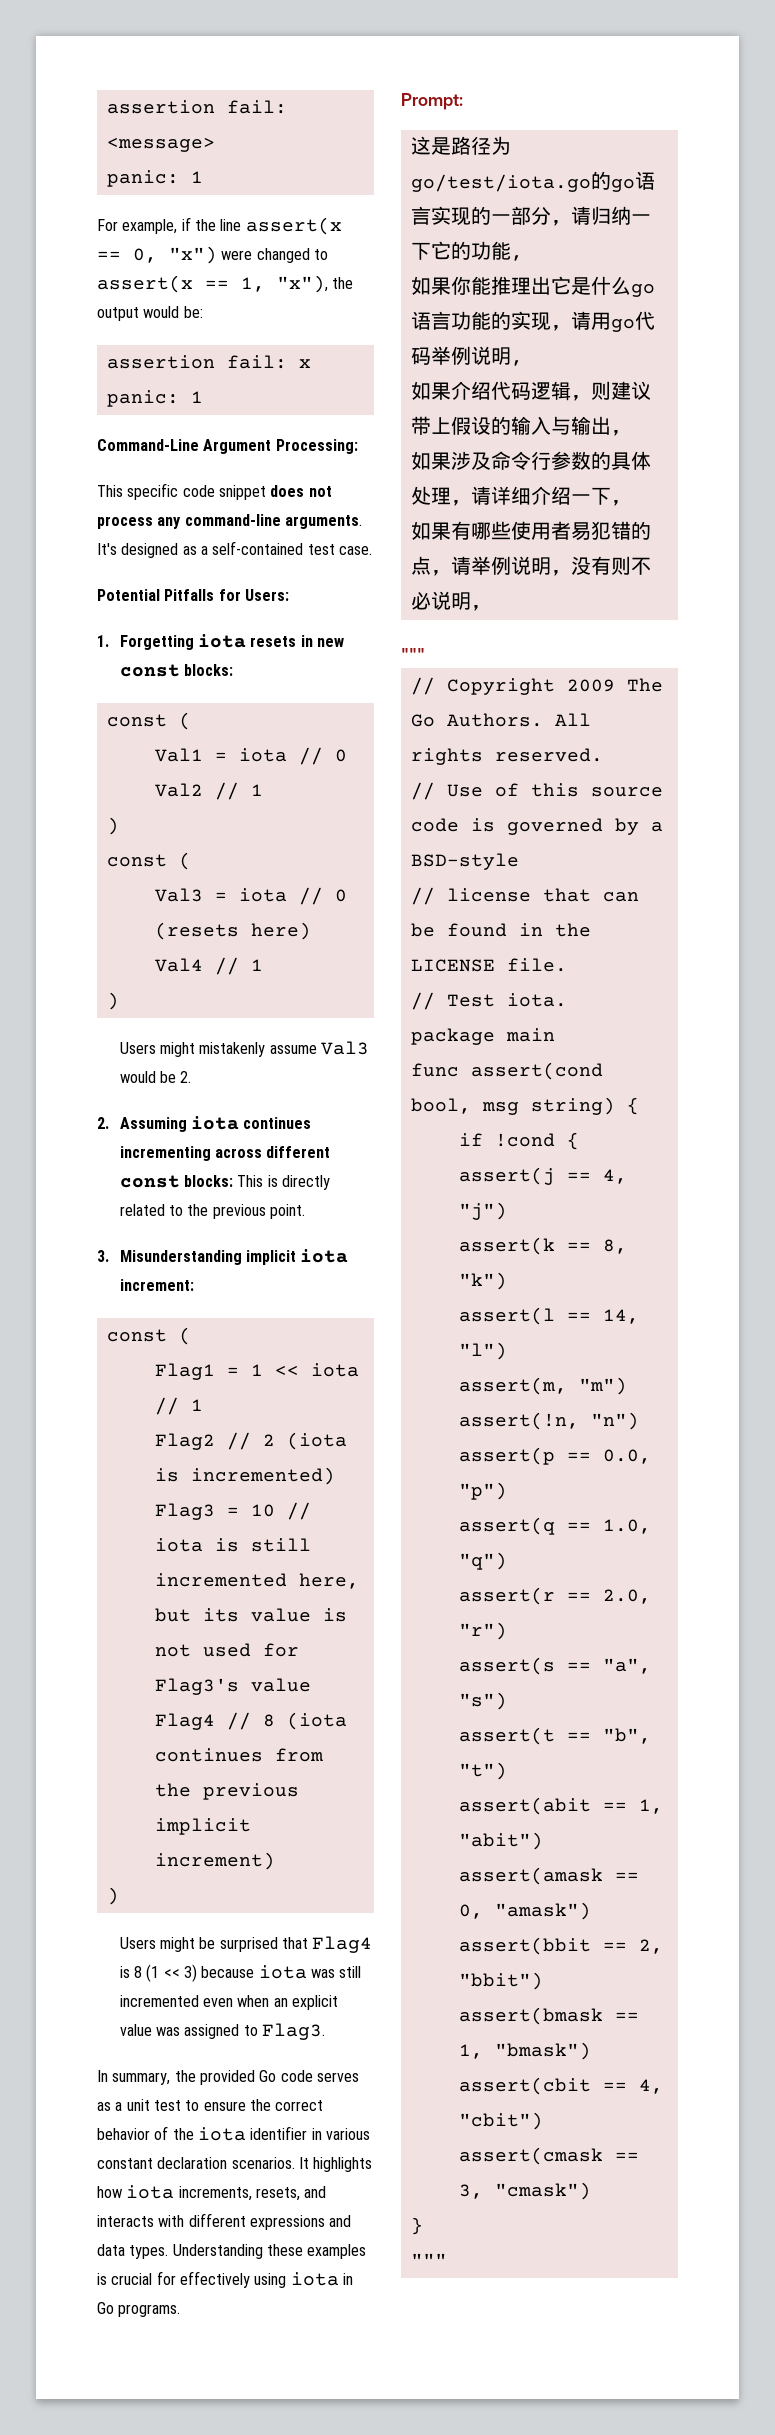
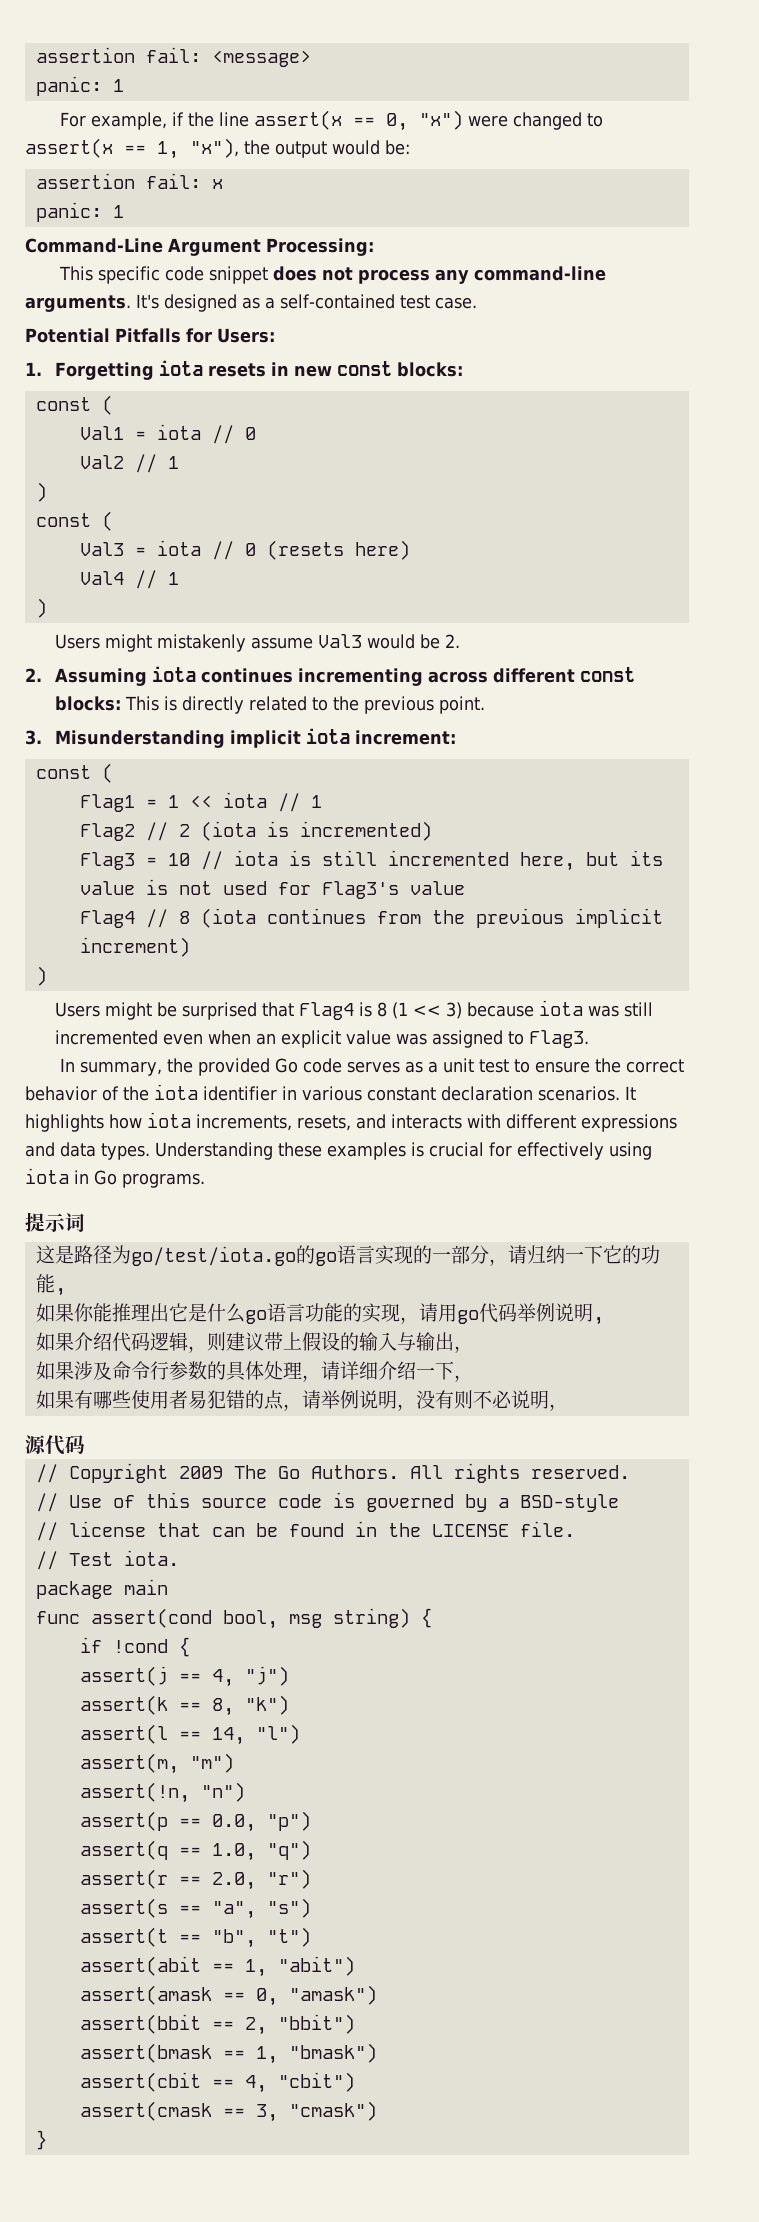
- Prompt:
+ 提示词
  如果有哪些使用者易犯错的点，请举例说明，没有则不必说明，
- """
+ 源代码
  }
- """

